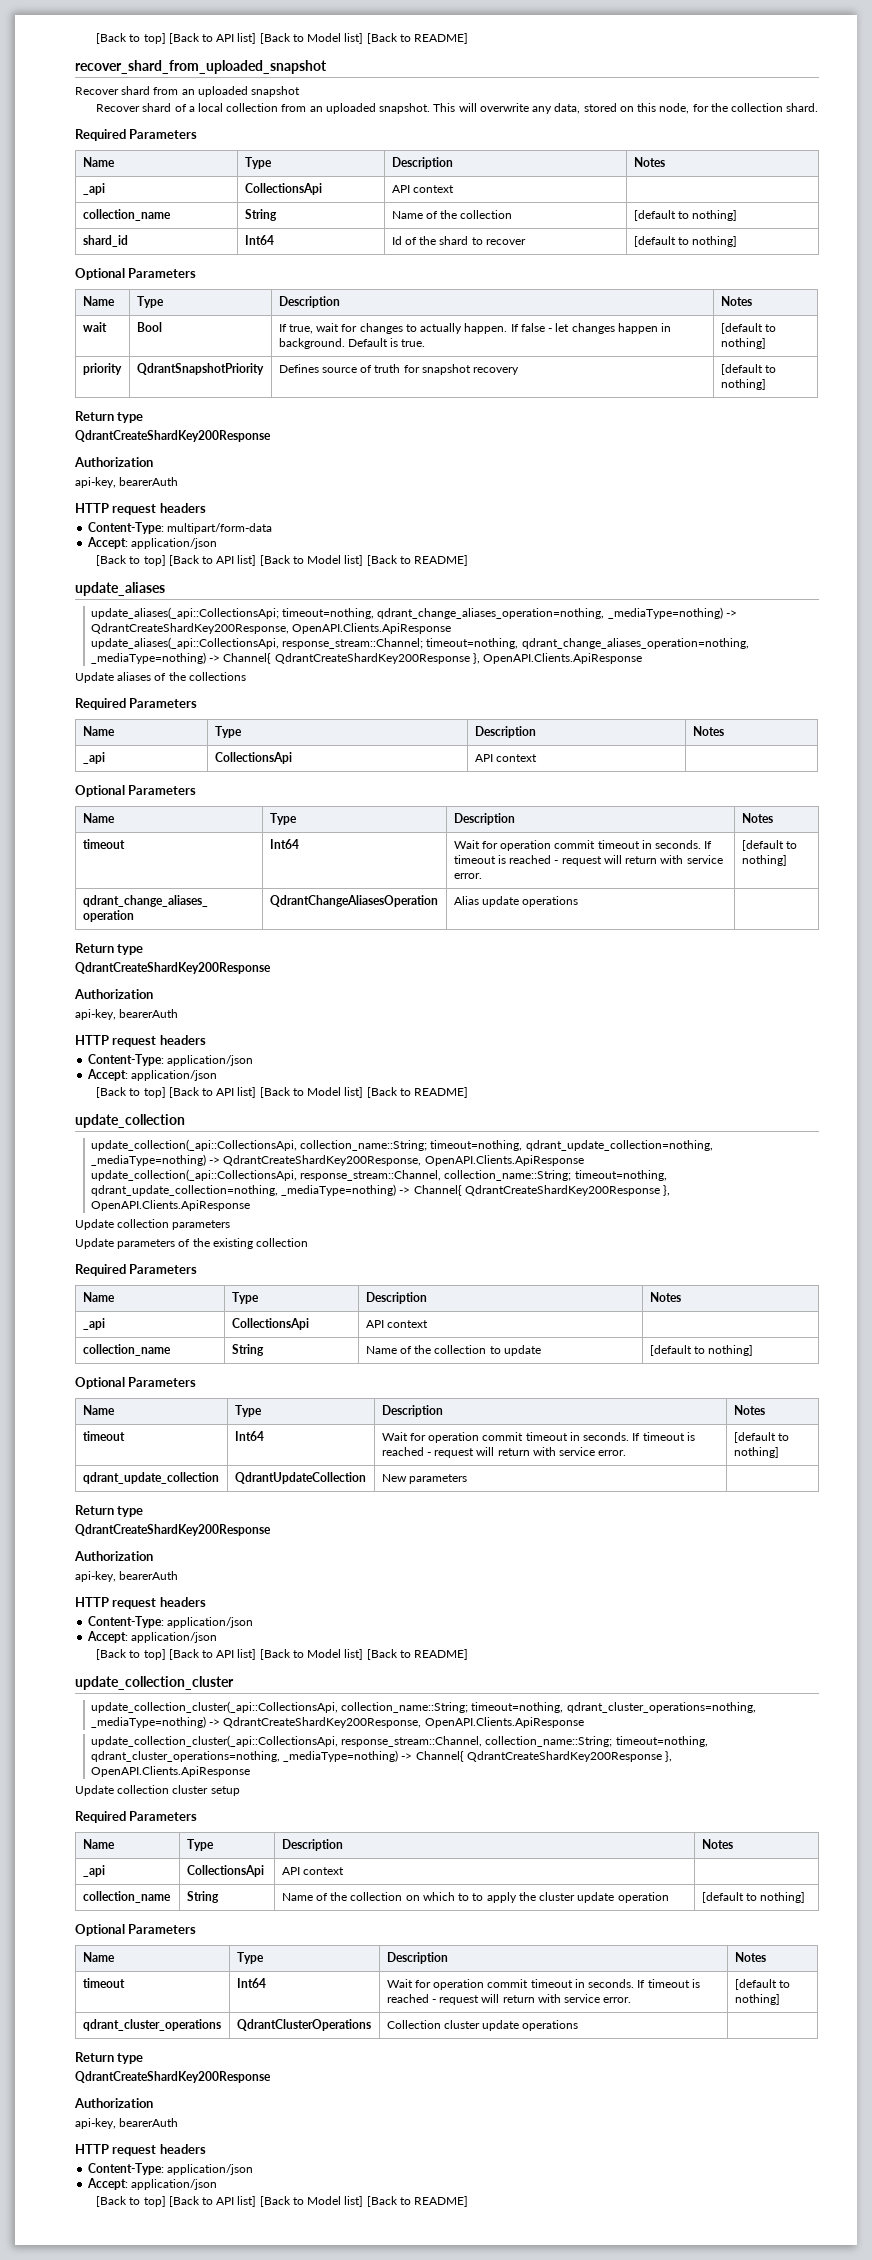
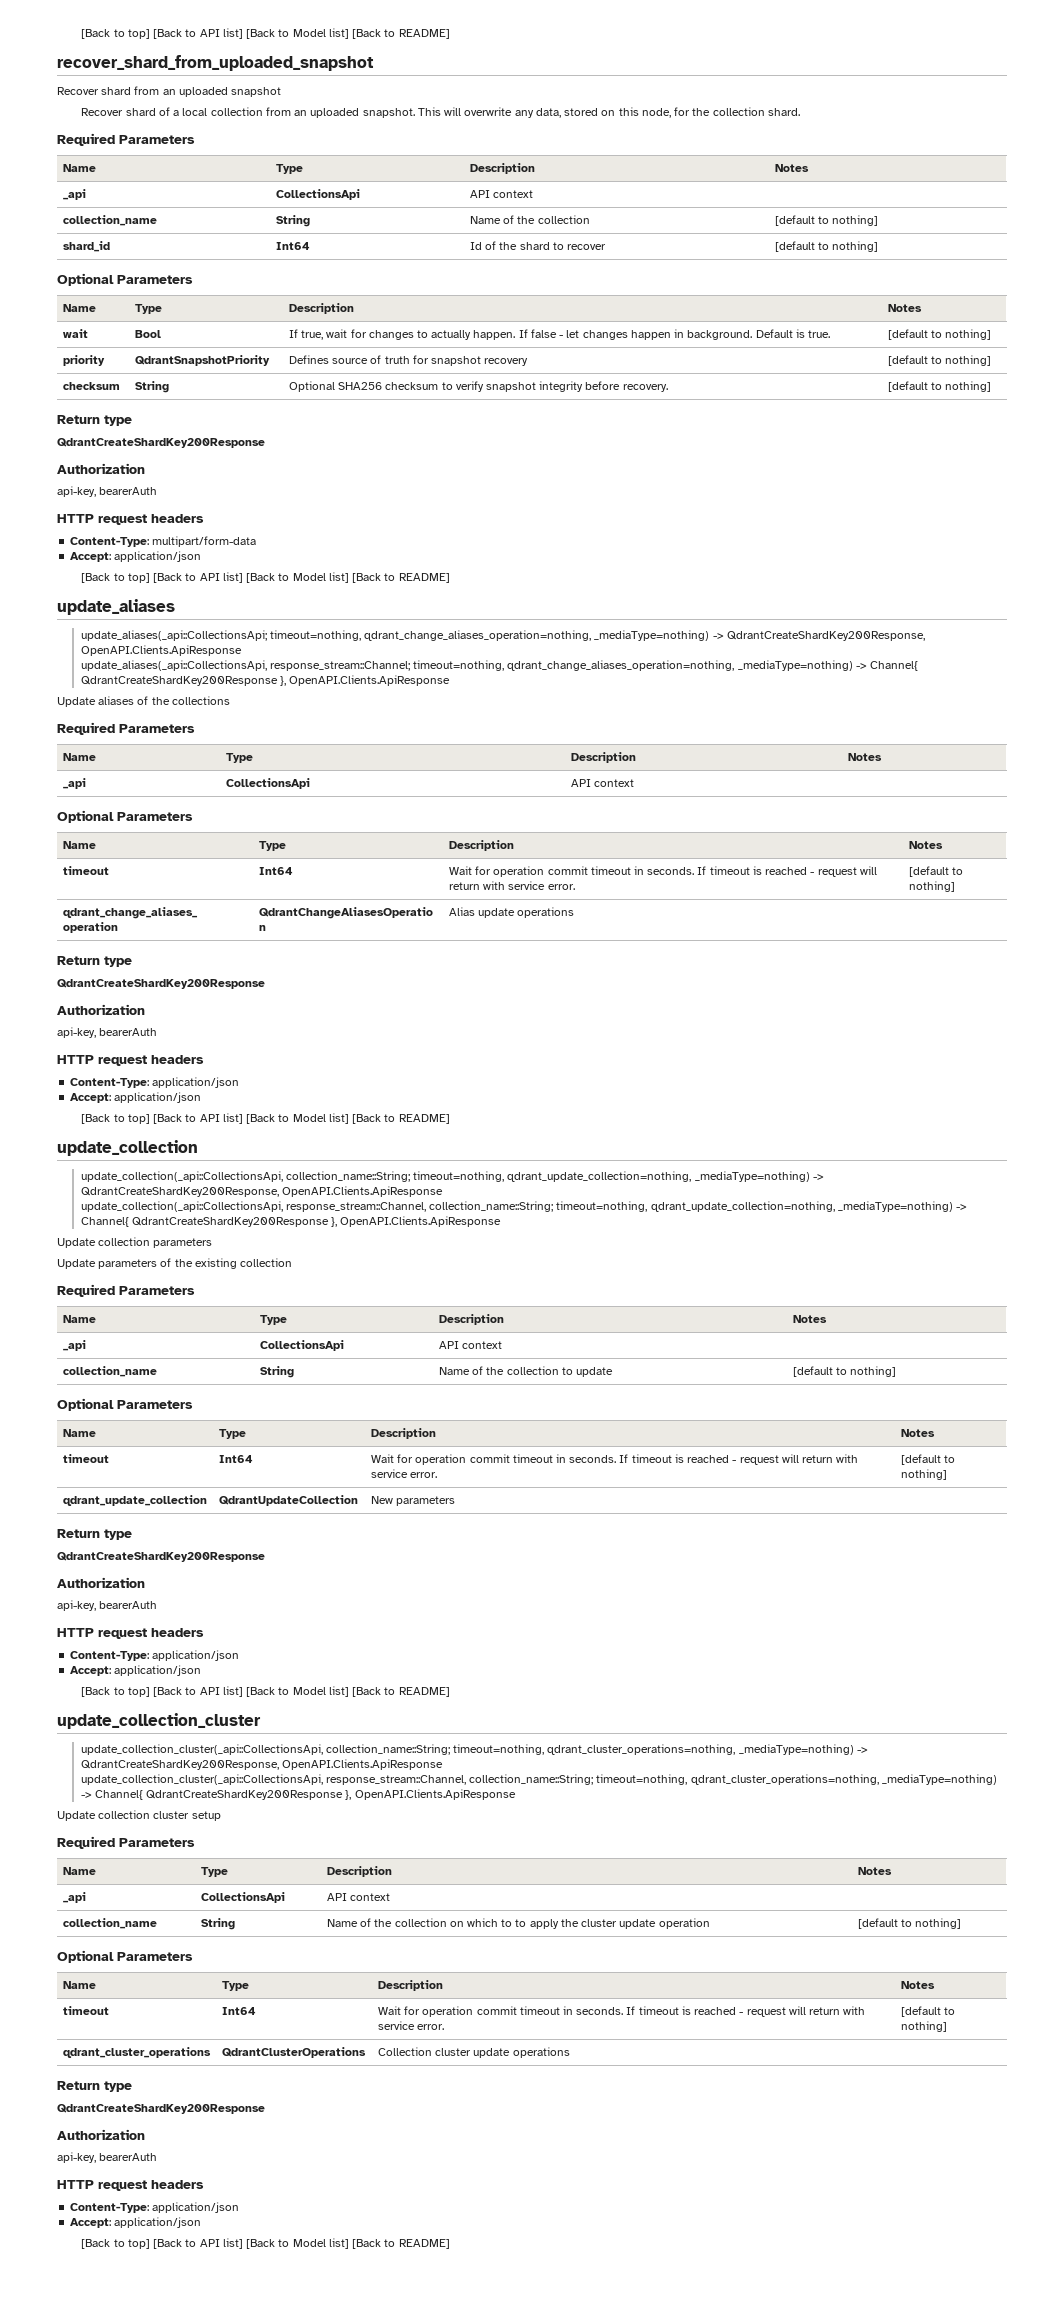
+ checksum | String | Optional SHA256 checksum to verify snapshot integrity before recovery. | [default to nothing]

